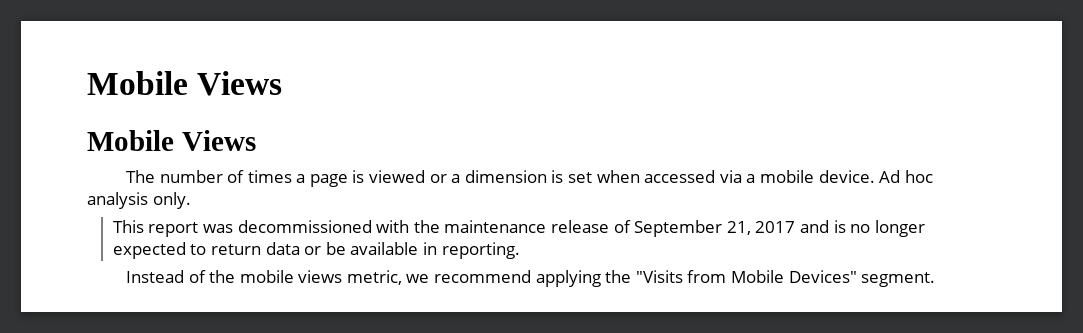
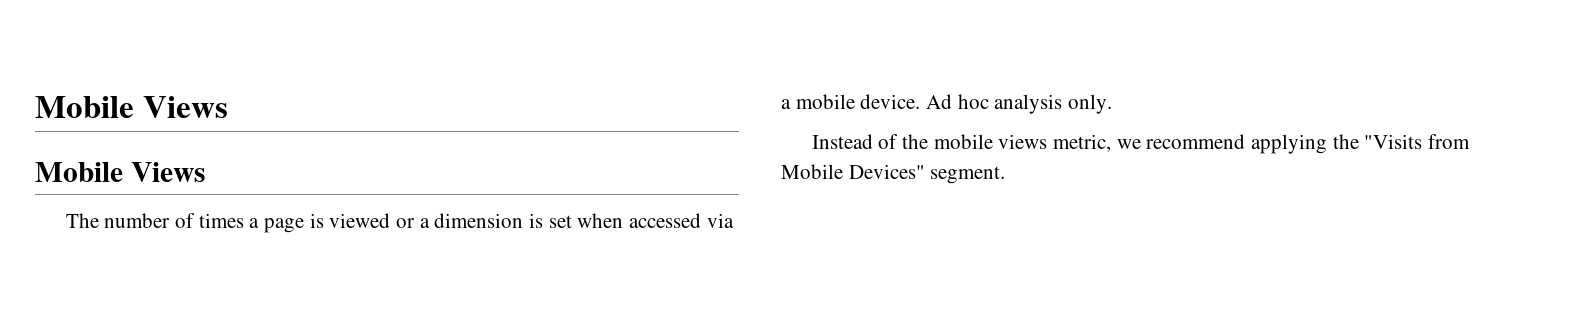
- This report was decommissioned with the maintenance release of September 21, 2017 and is no longer expected to return data or be available in reporting.

